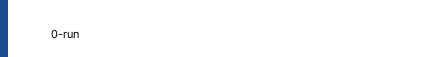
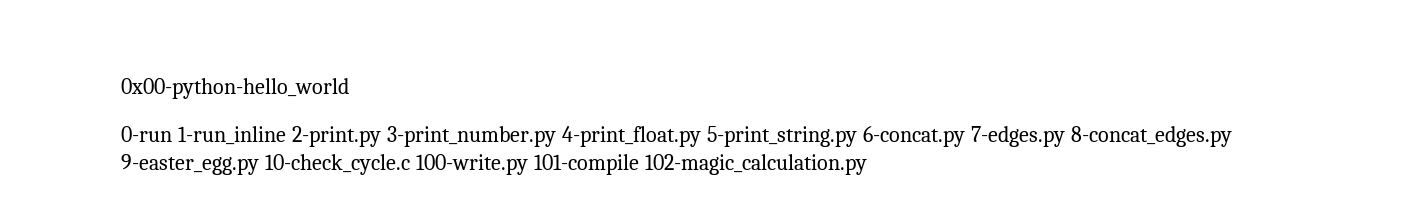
- 0-run
+ 0x00-python-hello_world
+ 0-run 1-run_inline 2-print.py 3-print_number.py 4-print_float.py 5-print_string.py 6-concat.py 7-edges.py 8-concat_edges.py 9-easter_egg.py 10-check_cycle.c 100-write.py 101-compile 102-magic_calculation.py

